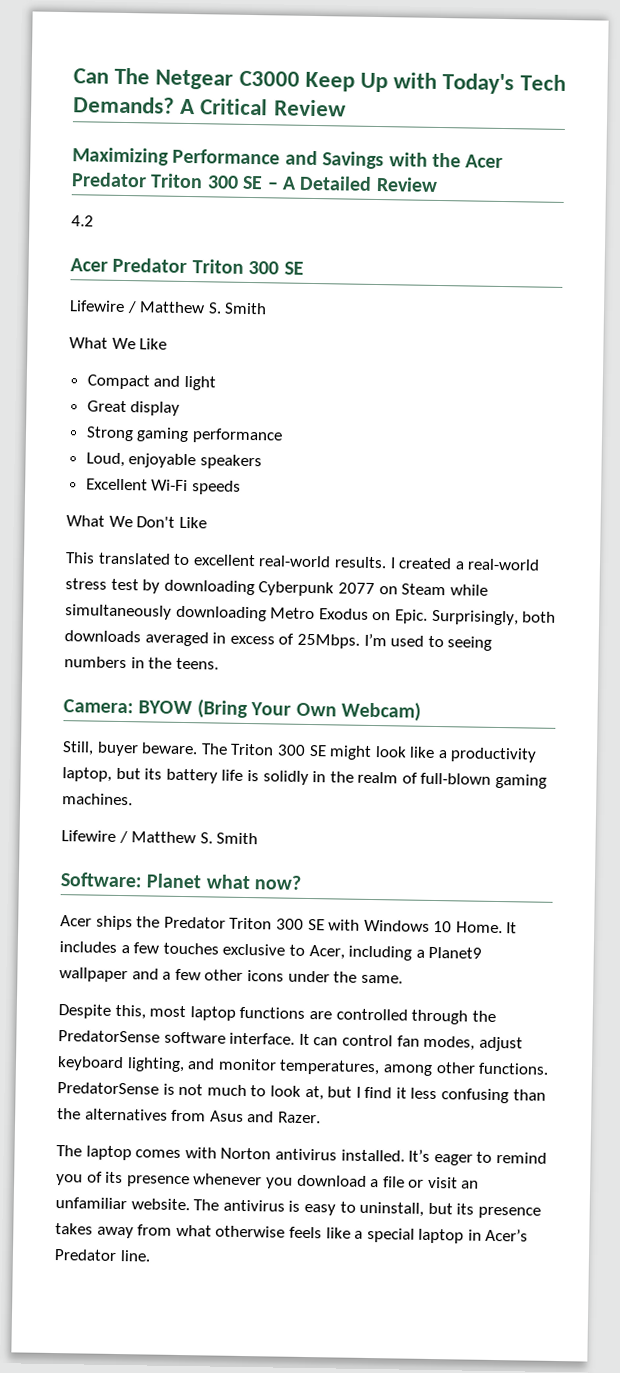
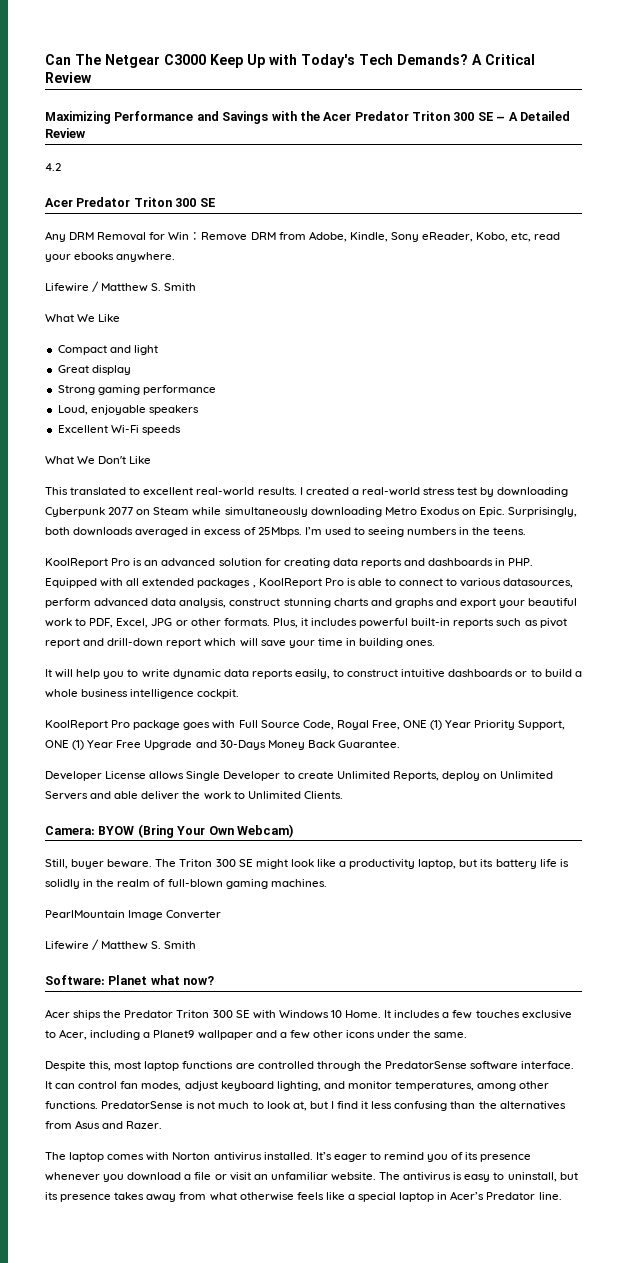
+ Any DRM Removal for Win：Remove DRM from Adobe, Kindle, Sony eReader, Kobo, etc, read your ebooks anywhere.
+ KoolReport Pro is an advanced solution for creating data reports and dashboards in PHP. Equipped with all extended packages , KoolReport Pro is able to connect to various datasources, perform advanced data analysis, construct stunning charts and graphs and export your beautiful work to PDF, Excel, JPG or other formats. Plus, it includes powerful built-in reports such as pivot report and drill-down report which will save your time in building ones.
+ It will help you to write dynamic data reports easily, to construct intuitive dashboards or to build a whole business intelligence cockpit.
+ KoolReport Pro package goes with Full Source Code, Royal Free, ONE (1) Year Priority Support, ONE (1) Year Free Upgrade and 30-Days Money Back Guarantee.
+ Developer License allows Single Developer to create Unlimited Reports, deploy on Unlimited Servers and able deliver the work to Unlimited Clients.
+ PearlMountain Image Converter

